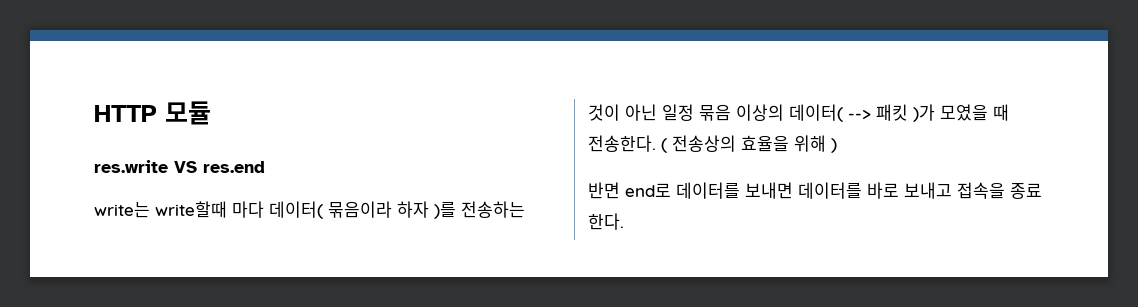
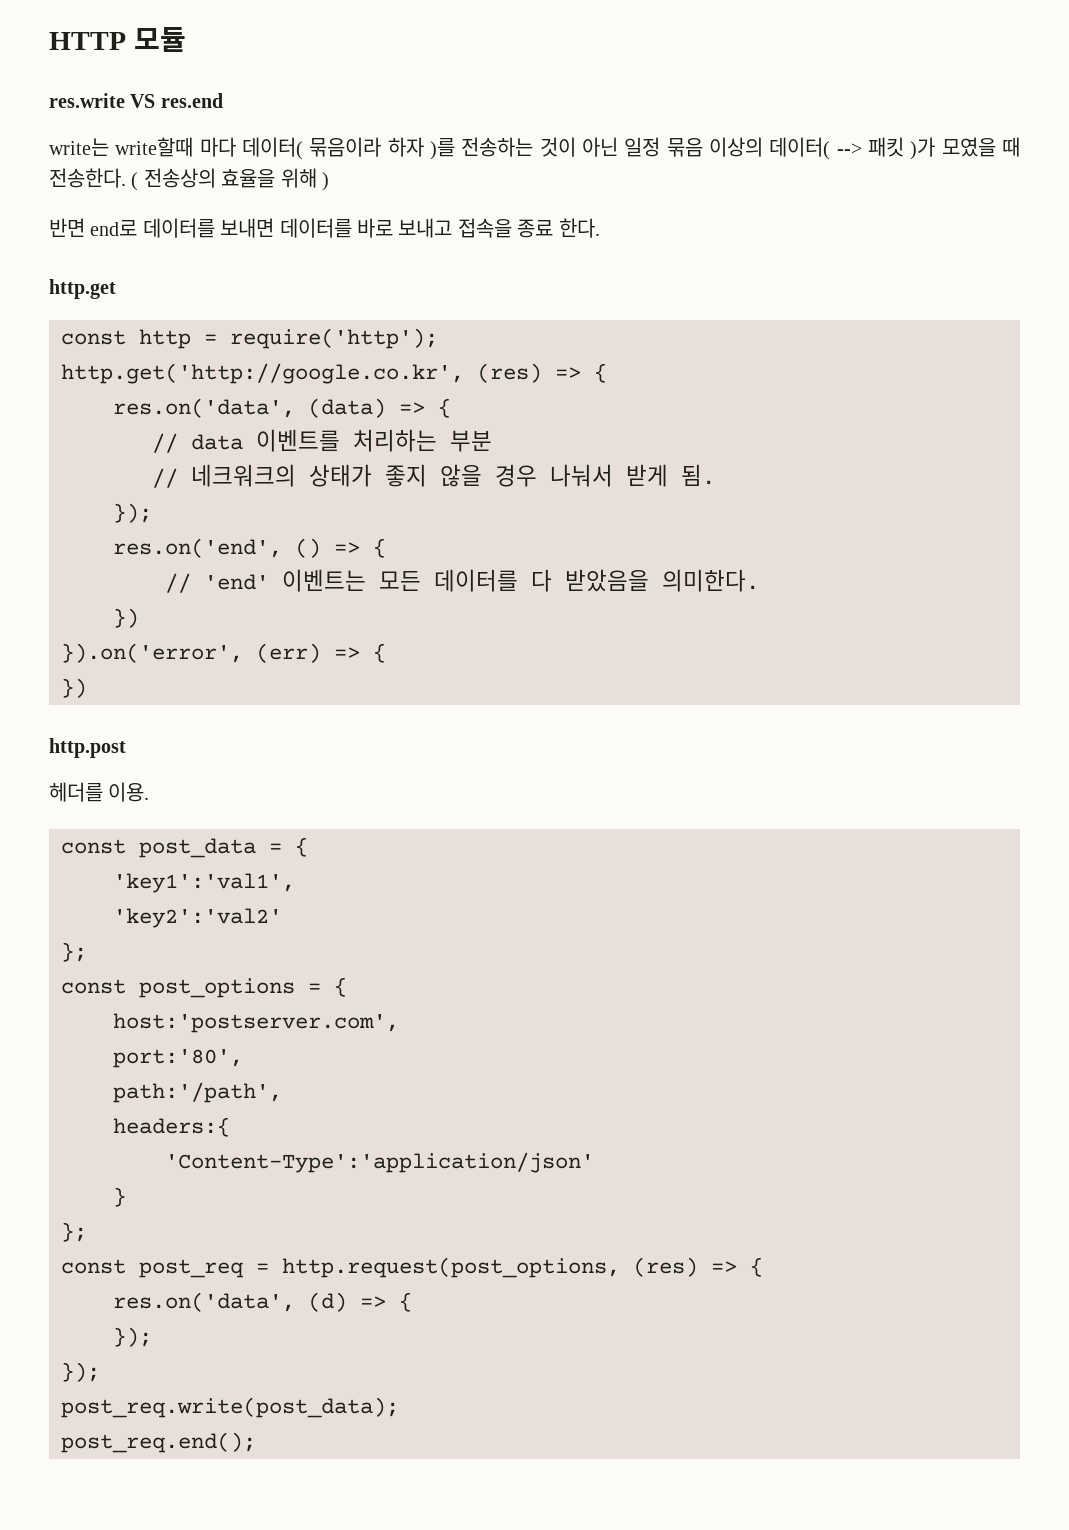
+ http.get
+ const http = require('http');
+ http.get('http://google.co.kr', (res) => {
+ res.on('data', (data) => {
+ // data 이벤트를 처리하는 부분
+ // 네크워크의 상태가 좋지 않을 경우 나눠서 받게 됨.
+ });
+ res.on('end', () => {
+ // 'end' 이벤트는 모든 데이터를 다 받았음을 의미한다.
+ })
+ }).on('error', (err) => {
+ })
+ http.post
+ 헤더를 이용.
+ const post_data = {
+ 'key1':'val1',
+ 'key2':'val2'
+ };
+ const post_options = {
+ host:'postserver.com',
+ port:'80',
+ path:'/path',
+ headers:{
+ 'Content-Type':'application/json'
+ }
+ };
+ const post_req = http.request(post_options, (res) => {
+ res.on('data', (d) => {
+ });
+ });
+ post_req.write(post_data);
+ post_req.end();

